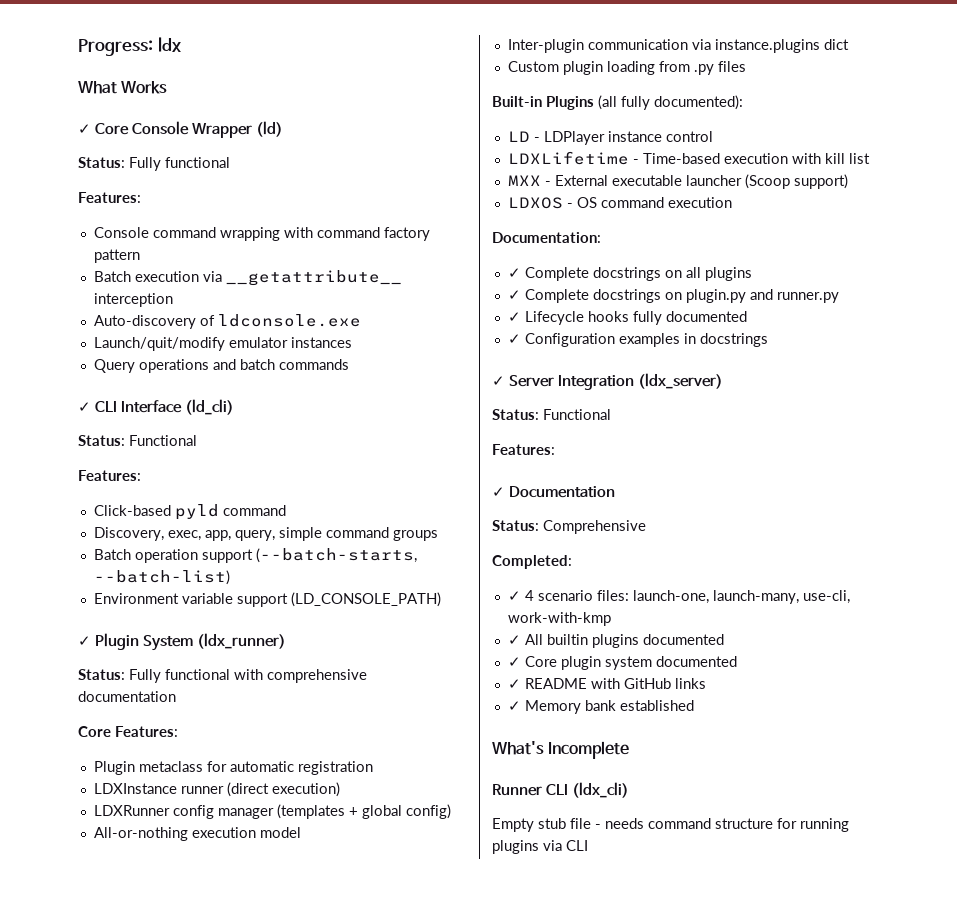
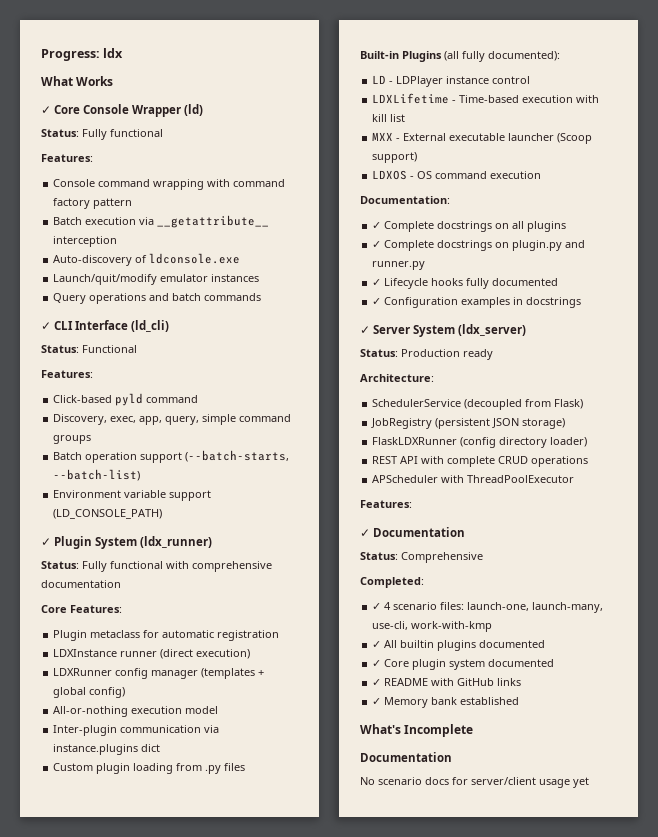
- ✓ Server Integration (ldx_server)
- Status: Functional
+ ✓ Server System (ldx_server)
+ Status: Production ready
+ Architecture:
+ SchedulerService (decoupled from Flask)
+ JobRegistry (persistent JSON storage)
+ FlaskLDXRunner (config directory loader)
+ REST API with complete CRUD operations
+ APScheduler with ThreadPoolExecutor
  What's Incomplete
- Runner CLI (ldx_cli)
- Empty stub file - needs command structure for running plugins via CLI
+ Documentation
+ No scenario docs for server/client usage yet

